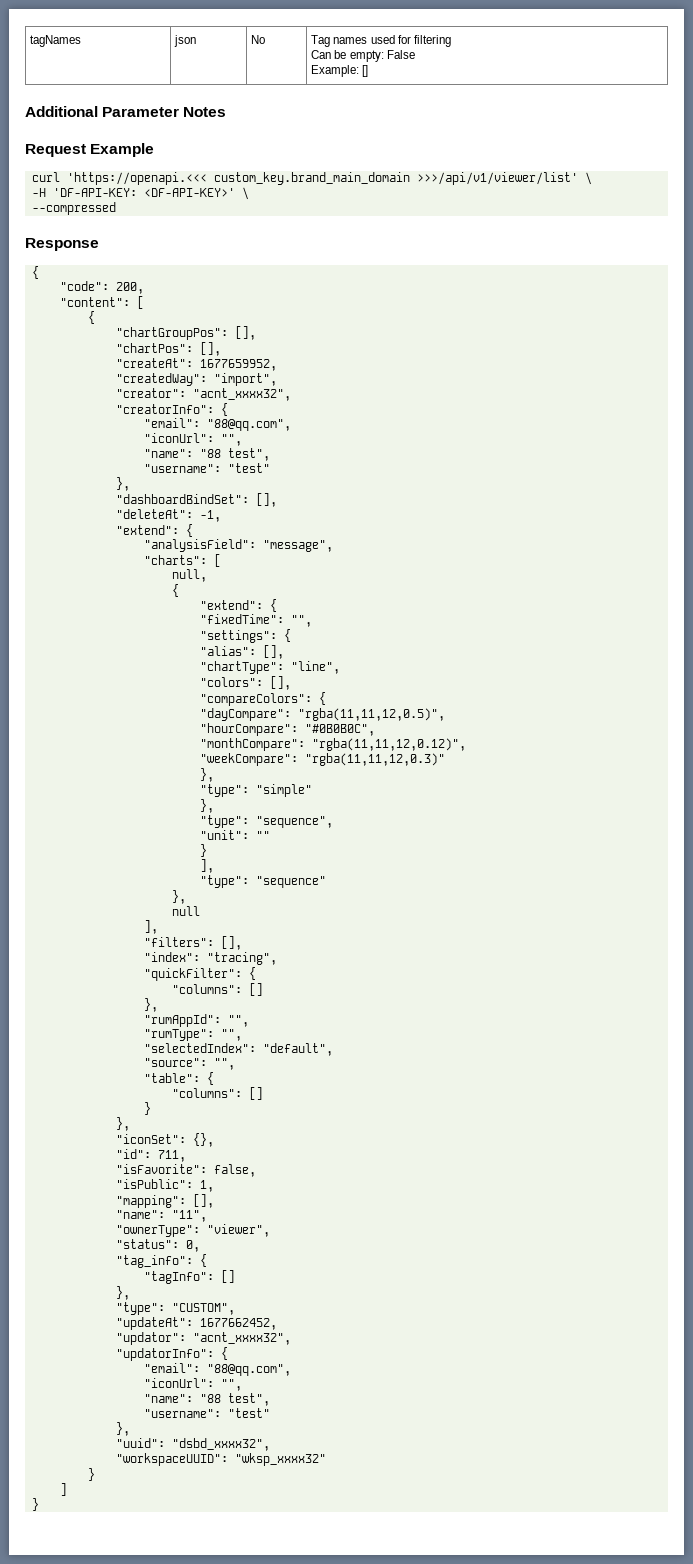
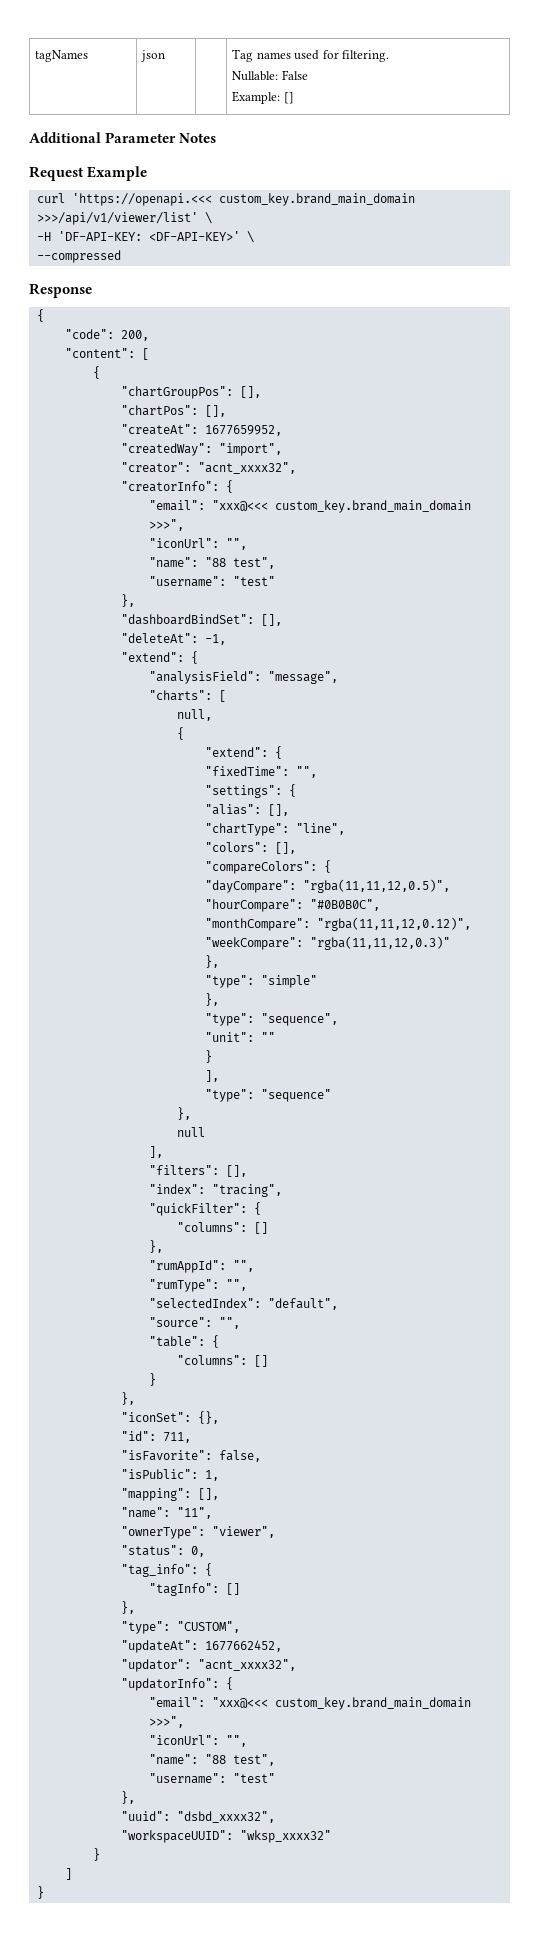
- tagNames | json | No | Tag names used for filtering
- Can be empty: False
+ tagNames | json | | Tag names used for filtering.
+ Nullable: False
  "creatorInfo": {
- "email": "88@qq.com",
+ "email": "xxx@<<< custom_key.brand_main_domain >>>",
  "updatorInfo": {
- "email": "88@qq.com",
+ "email": "xxx@<<< custom_key.brand_main_domain >>>",

